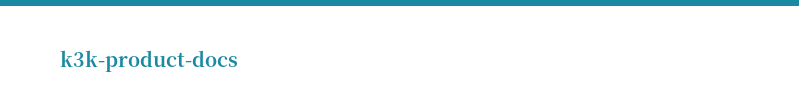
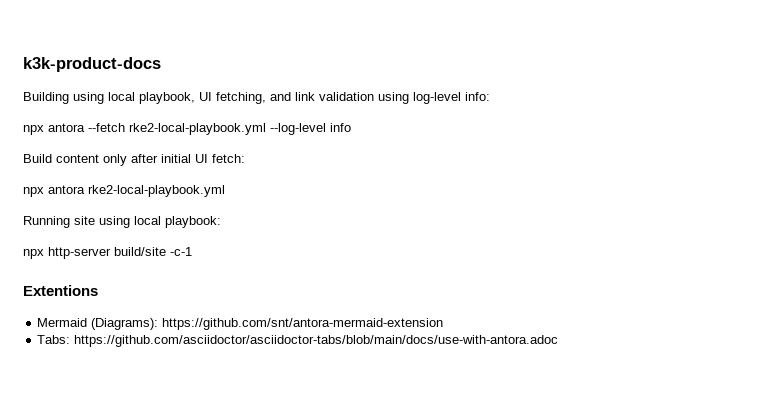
+ Building using local playbook, UI fetching, and link validation using log-level info:
+ npx antora --fetch rke2-local-playbook.yml --log-level info
+ Build content only after initial UI fetch:
+ npx antora rke2-local-playbook.yml
+ Running site using local playbook:
+ npx http-server build/site -c-1
+ Extentions
+ Mermaid (Diagrams): https://github.com/snt/antora-mermaid-extension
+ Tabs: https://github.com/asciidoctor/asciidoctor-tabs/blob/main/docs/use-with-antora.adoc

